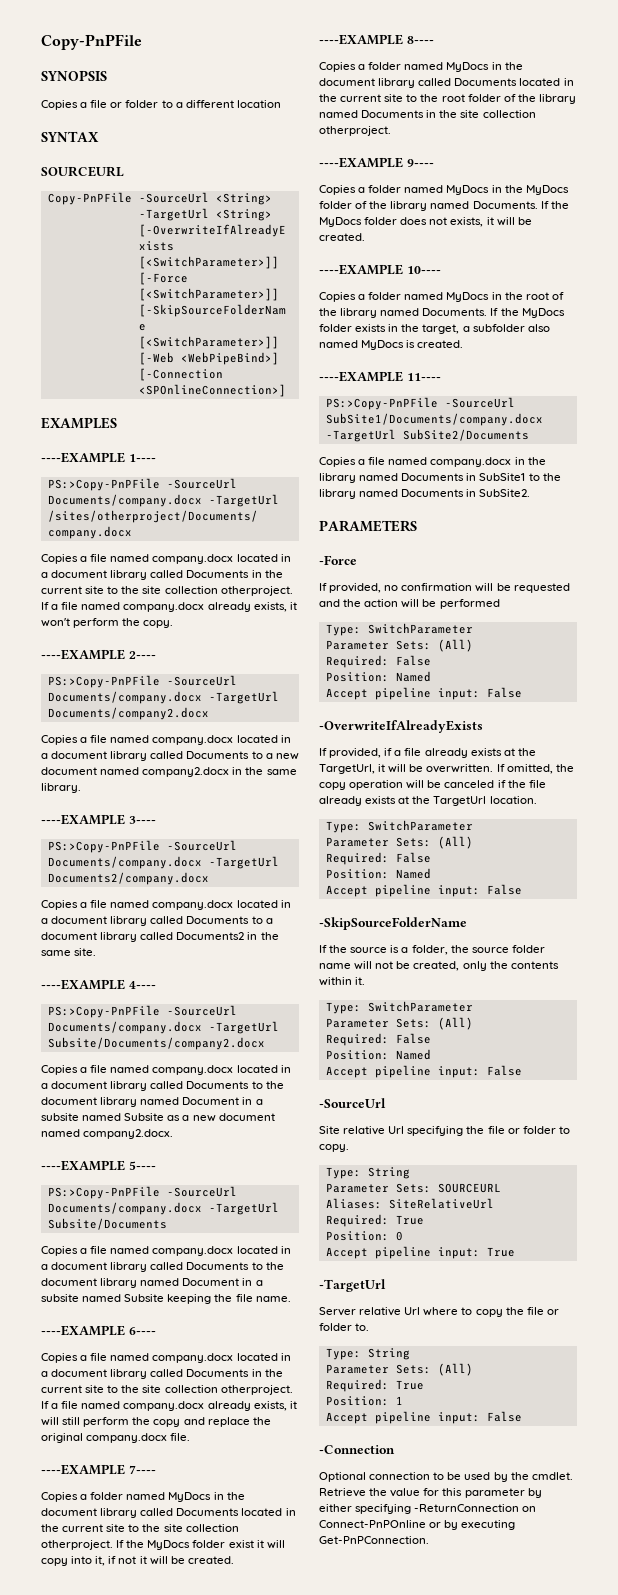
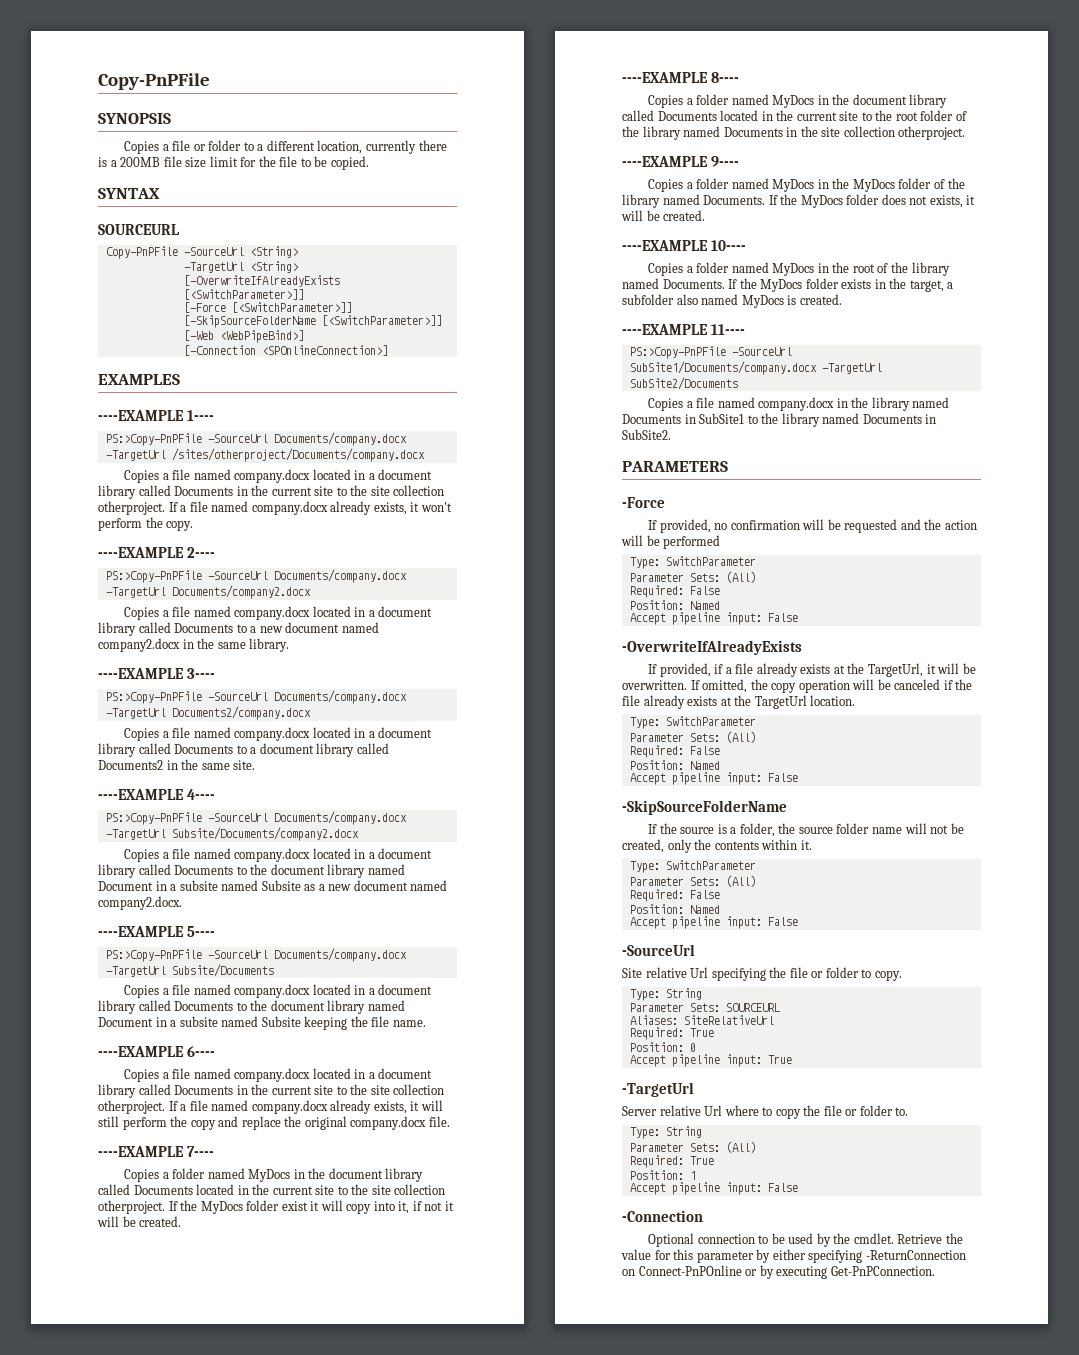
- Copies a file or folder to a different location
+ Copies a file or folder to a different location, currently there is a 200MB file size limit for the file to be copied.

